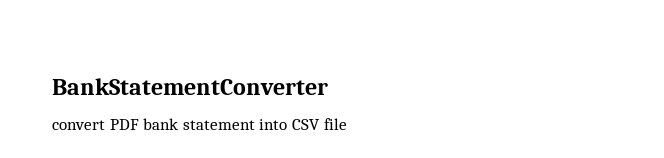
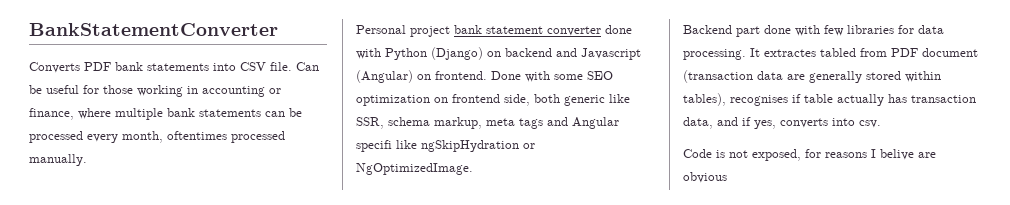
- convert PDF bank statement into CSV file
+ Converts PDF bank statements into CSV file. Can be useful for those working in accounting or finance, where multiple bank statements can be processed every month, oftentimes processed manually.
+ Personal project bank statement converter done with Python (Django) on backend and Javascript (Angular) on frontend. Done with some SEO optimization on frontend side, both generic like SSR, schema markup, meta tags and Angular specifi like ngSkipHydration or NgOptimizedImage.
+ Backend part done with few libraries for data processing. It extractes tabled from PDF document (transaction data are generally stored within tables), recognises if table actually has transaction data, and if yes, converts into csv.
+ Code is not exposed, for reasons I belive are obvious

